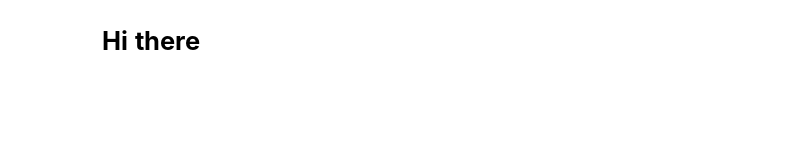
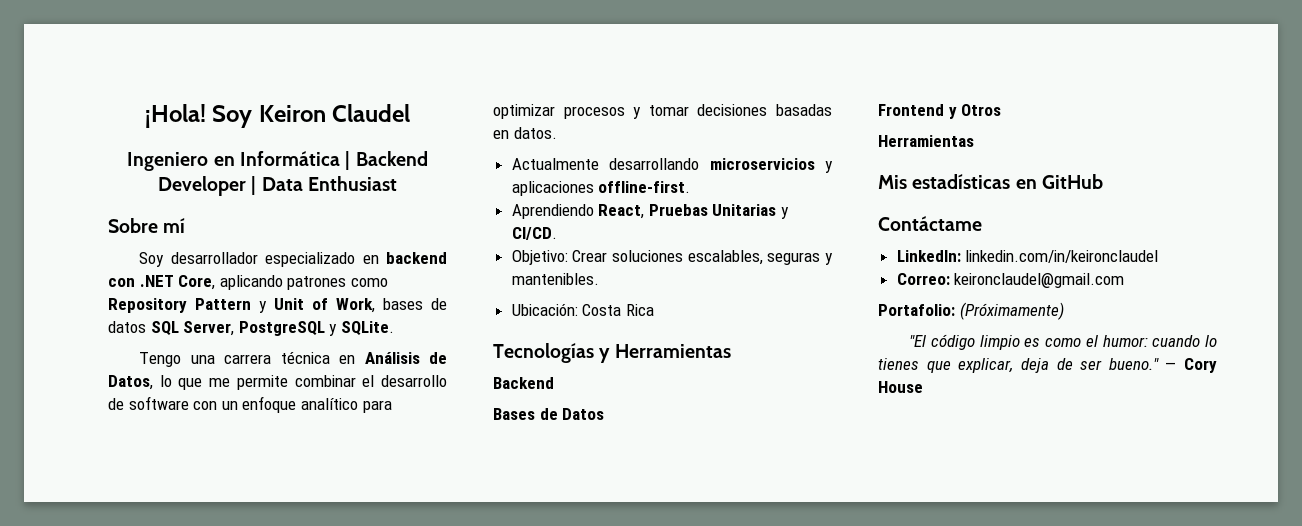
- Hi there
+ ¡Hola! Soy Keiron Claudel
+ Ingeniero en Informática | Backend Developer | Data Enthusiast
+ Sobre mí
+ Soy desarrollador especializado en backend con .NET Core, aplicando patrones como Repository Pattern y Unit of Work, bases de datos SQL Server, PostgreSQL y SQLite.
+ Tengo una carrera técnica en Análisis de Datos, lo que me permite combinar el desarrollo de software con un enfoque analítico para optimizar procesos y tomar decisiones basadas en datos.
+ Actualmente desarrollando microservicios y aplicaciones offline-first.
+ Aprendiendo React, Pruebas Unitarias y CI/CD.
+ Objetivo: Crear soluciones escalables, seguras y mantenibles.
+ Ubicación: Costa Rica
+ Tecnologías y Herramientas
+ Backend
+ Bases de Datos
+ Frontend y Otros
+ Herramientas
+ Mis estadísticas en GitHub
+ Contáctame
+ LinkedIn: linkedin.com/in/keironclaudel
+ Correo: keironclaudel@gmail.com
+ Portafolio: (Próximamente)
+ "El código limpio es como el humor: cuando lo tienes que explicar, deja de ser bueno." — Cory House

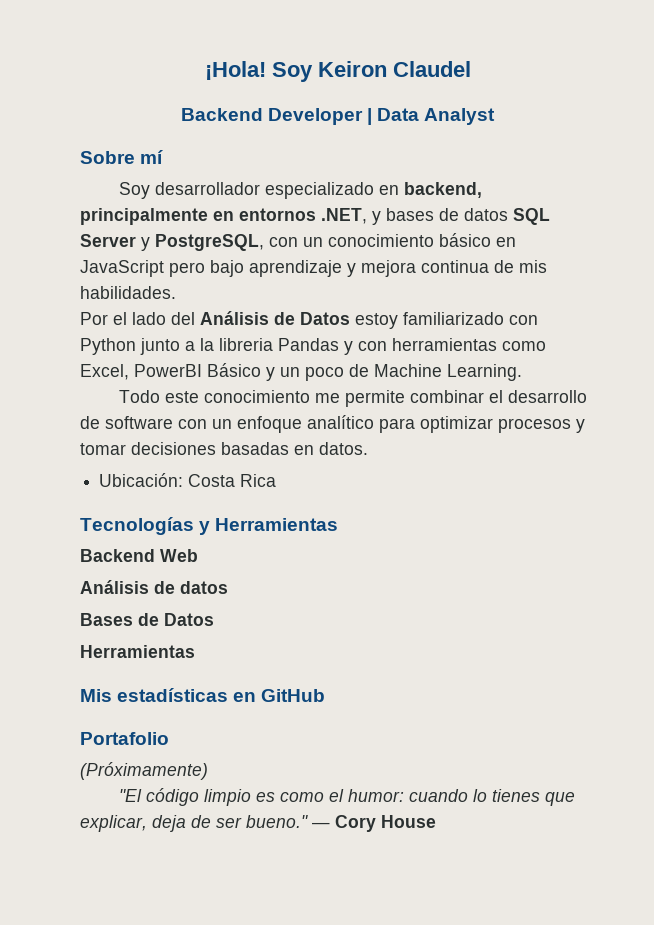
- Ingeniero en Informática | Backend Developer | Data Enthusiast
+ Backend Developer | Data Analyst
- Soy desarrollador especializado en backend con .NET Core, aplicando patrones como Repository Pattern y Unit of Work, bases de datos SQL Server, PostgreSQL y SQLite.
- Tengo una carrera técnica en Análisis de Datos, lo que me permite combinar el desarrollo de software con un enfoque analítico para optimizar procesos y tomar decisiones basadas en datos.
+ Soy desarrollador especializado en backend, principalmente en entornos .NET, y bases de datos SQL Server y PostgreSQL, con un conocimiento básico en JavaScript pero bajo aprendizaje y mejora continua de mis habilidades.
+ Por el lado del Análisis de Datos estoy familiarizado con Python junto a la libreria Pandas y con herramientas como Excel, PowerBI Básico y un poco de Machine Learning.
+ Todo este conocimiento me permite combinar el desarrollo de software con un enfoque analítico para optimizar procesos y tomar decisiones basadas en datos.
- Actualmente desarrollando microservicios y aplicaciones offline-first.
- Aprendiendo React, Pruebas Unitarias y CI/CD.
- Objetivo: Crear soluciones escalables, seguras y mantenibles.
  Tecnologías y Herramientas
- Backend
+ Backend Web
+ Análisis de datos
- Frontend y Otros
- Contáctame
- LinkedIn: linkedin.com/in/keironclaudel
- Correo: keironclaudel@gmail.com
- Portafolio: (Próximamente)
+ Portafolio
+ (Próximamente)

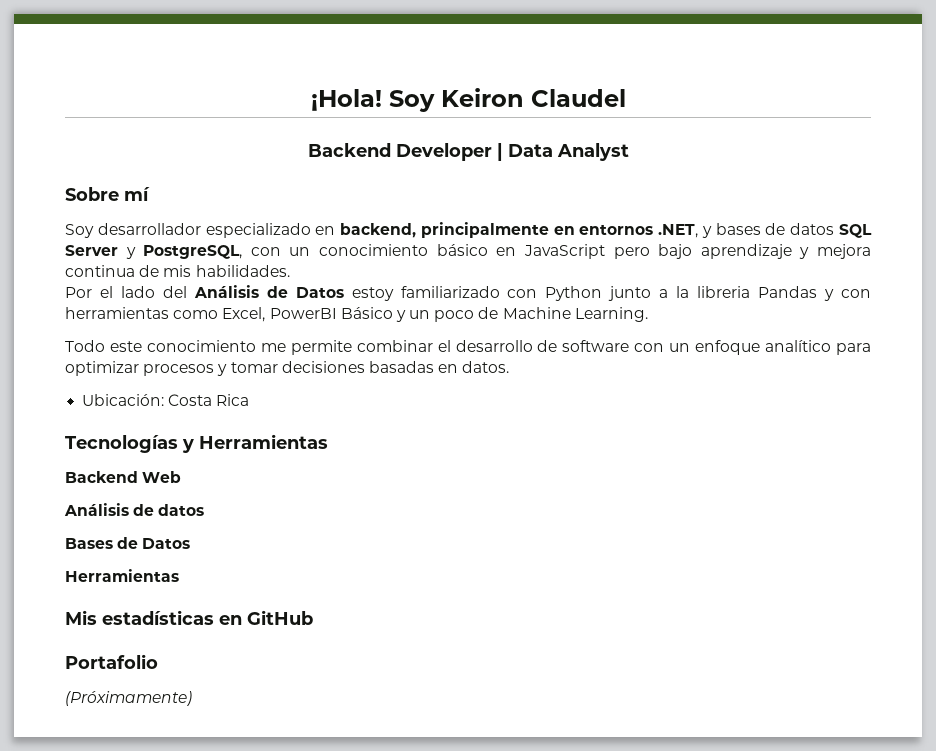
- "El código limpio es como el humor: cuando lo tienes que explicar, deja de ser bueno." — Cory House

